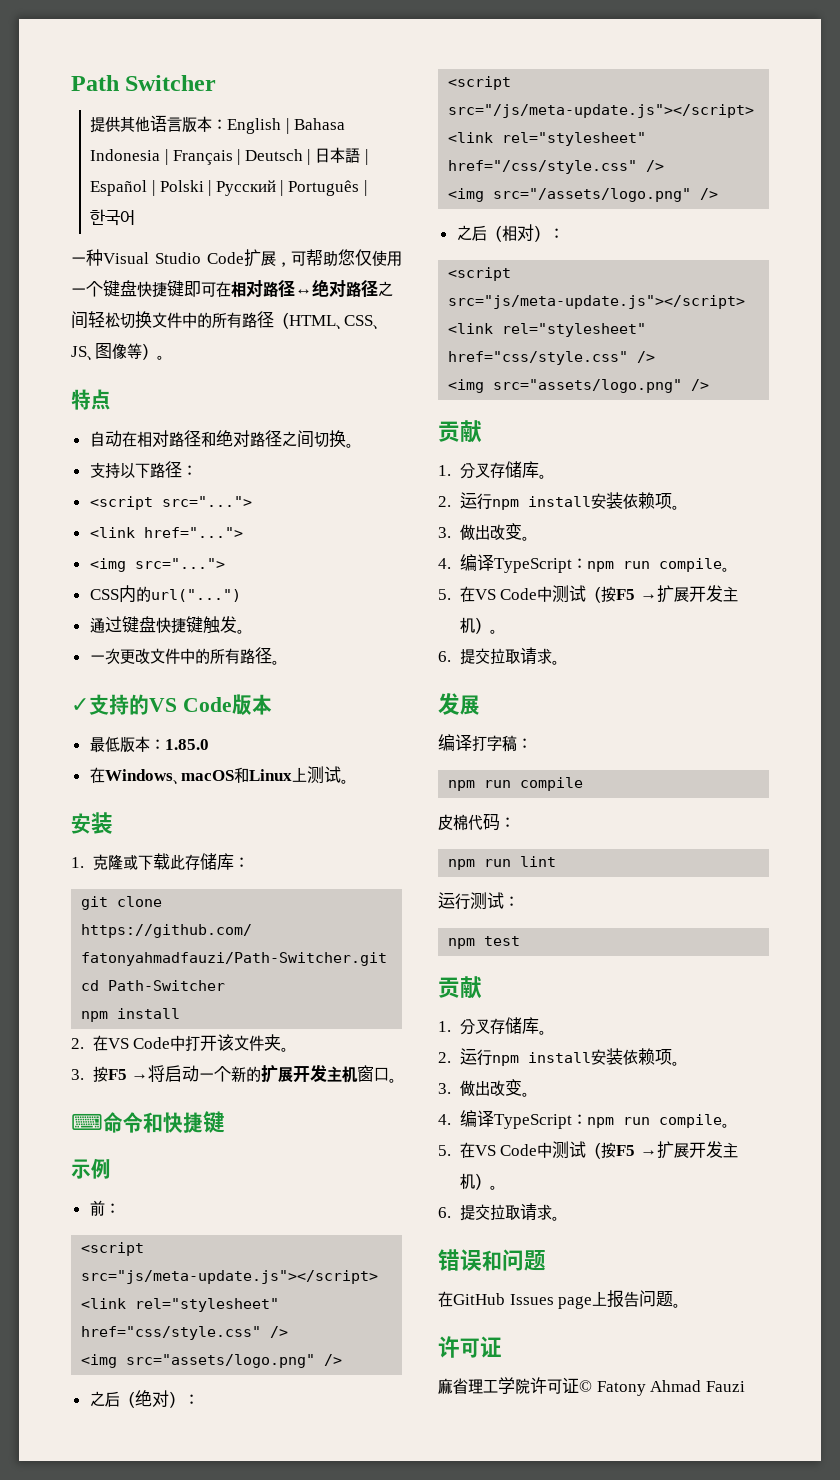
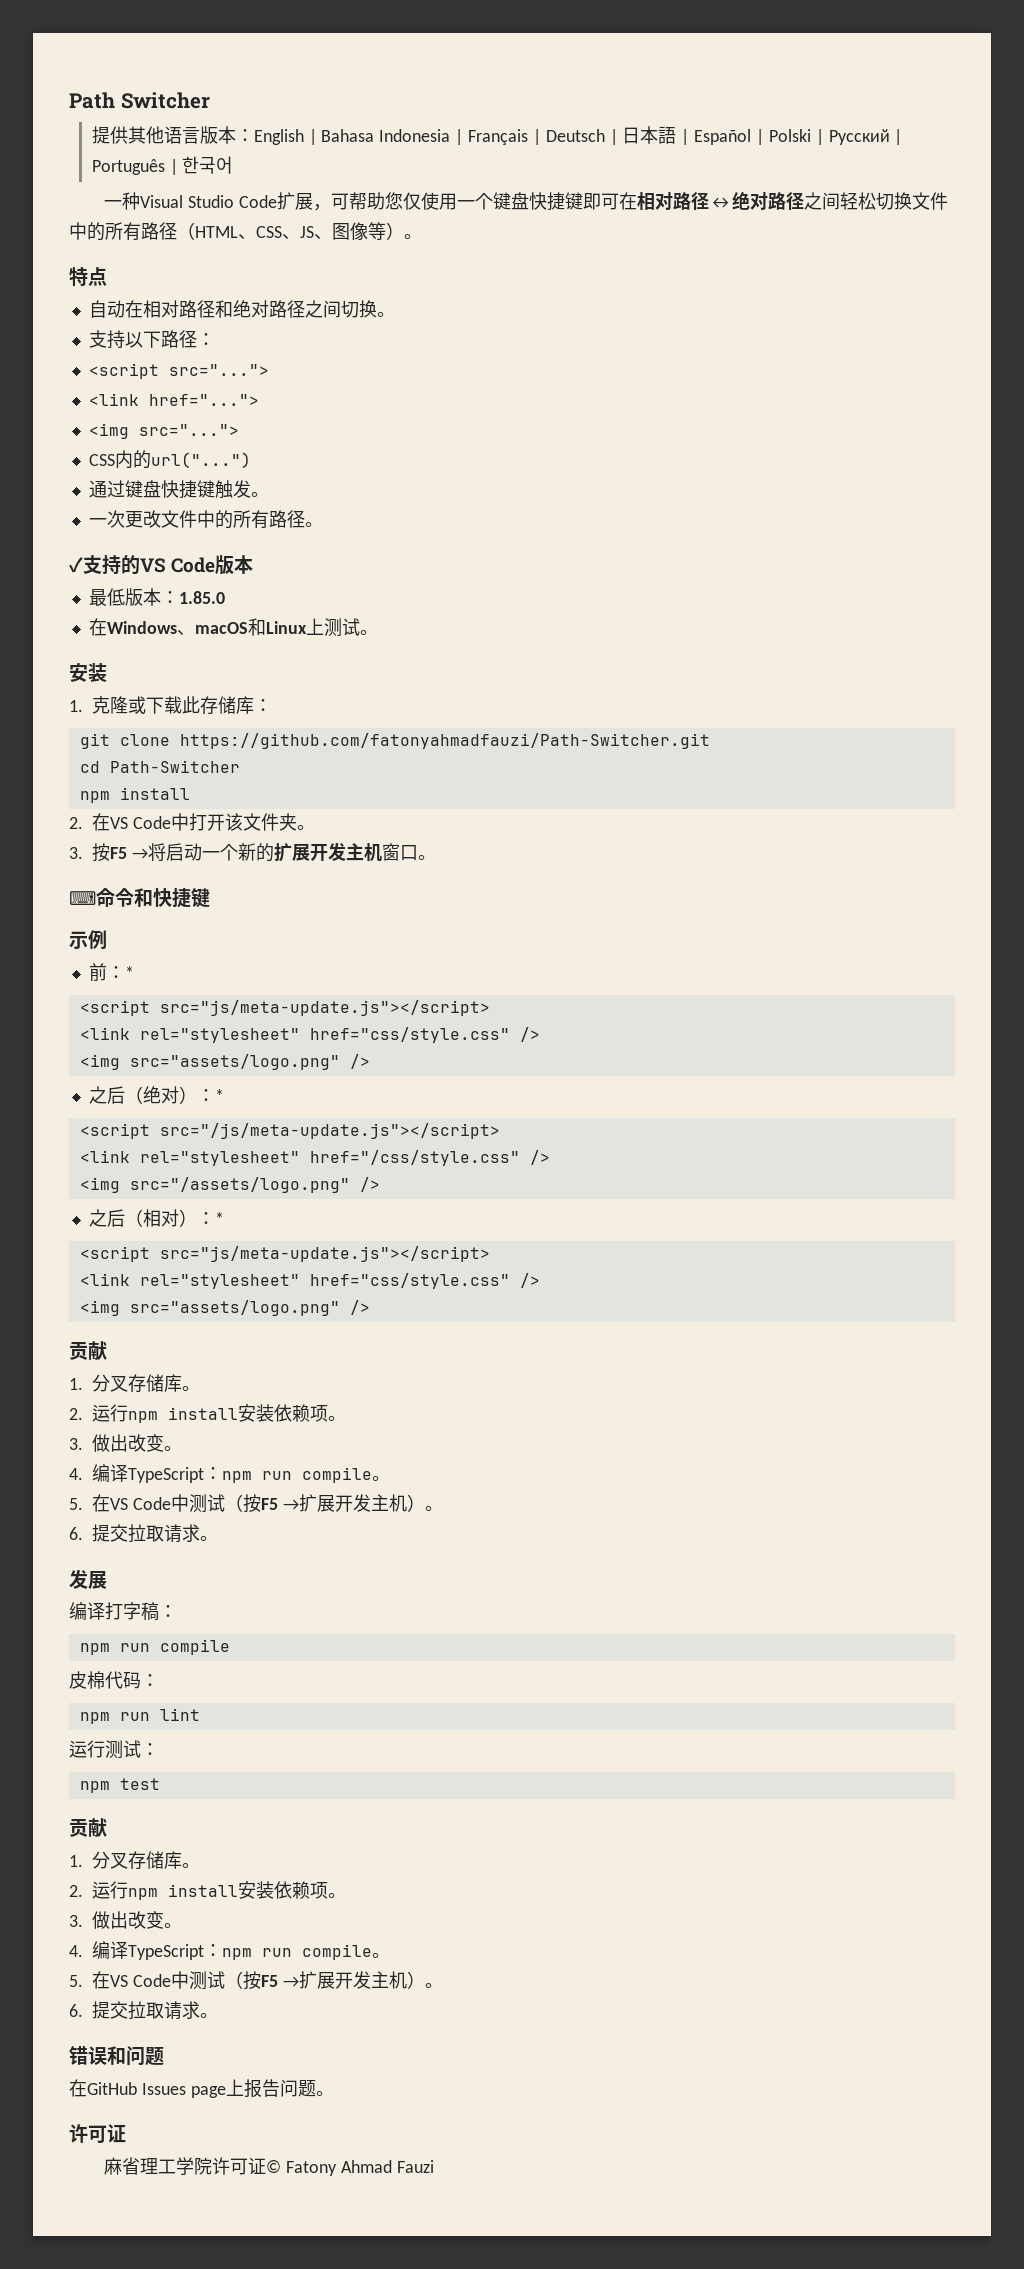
- 前：
+ 前：*
- 之后（绝对）：
+ 之后（绝对）：*
- 之后（相对）：
+ 之后（相对）：*

